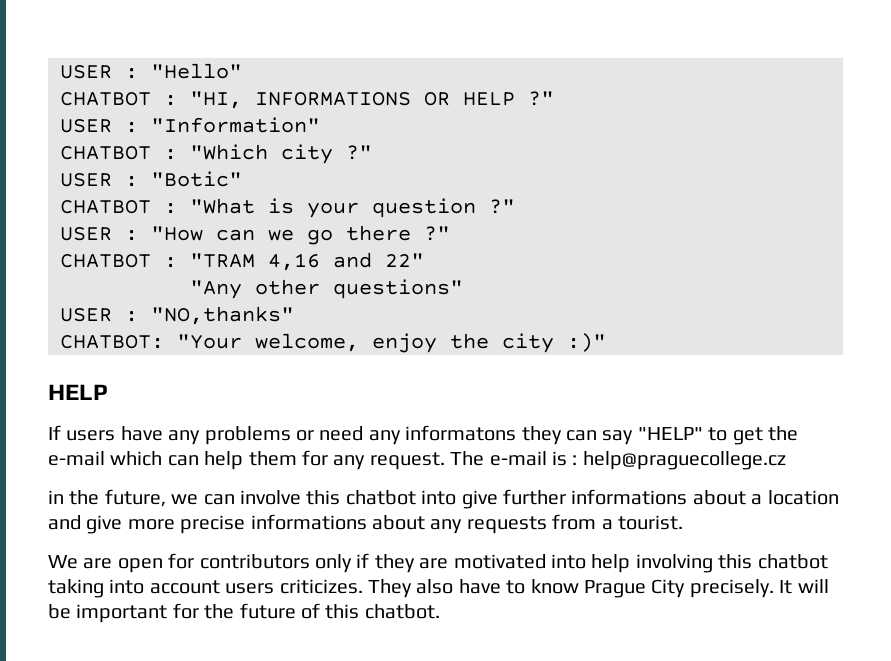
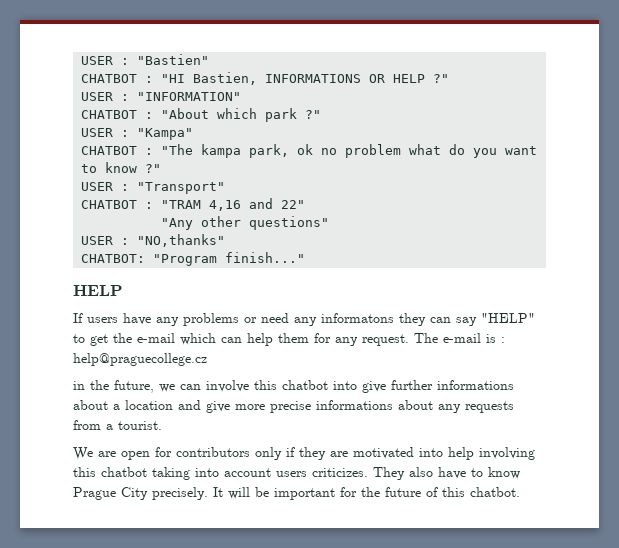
- USER : "Hello"
- CHATBOT : "HI, INFORMATIONS OR HELP ?"
+ USER : "Bastien"
+ CHATBOT : "HI Bastien, INFORMATIONS OR HELP ?"
- USER : "Information"
- CHATBOT : "Which city ?"
- USER : "Botic"
- CHATBOT : "What is your question ?"
- USER : "How can we go there ?"
+ USER : "INFORMATION"
+ CHATBOT : "About which park ?"
+ USER : "Kampa"
+ CHATBOT : "The kampa park, ok no problem what do you want to know ?"
+ USER : "Transport"
- CHATBOT: "Your welcome, enjoy the city :)"
+ CHATBOT: "Program finish..."

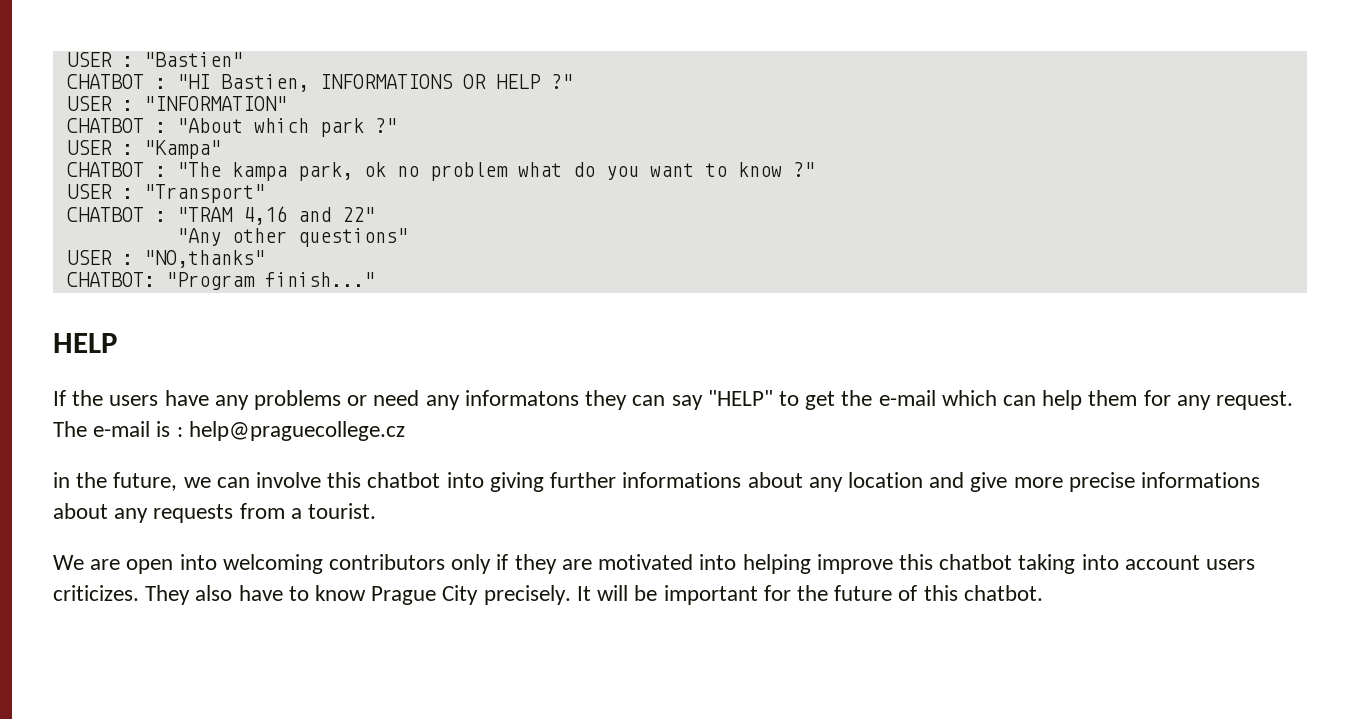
- If users have any problems or need any informatons they can say "HELP" to get the e-mail which can help them for any request.
+ If the users have any problems or need any informatons they can say "HELP" to get the e-mail which can help them for any request.
- in the future, we can involve this chatbot into give further informations about a location and give more precise informations about any requests from a tourist.
+ in the future, we can involve this chatbot into giving further informations about any location and give more precise informations about any requests from a tourist.
- We are open for contributors only if they are motivated into help involving this chatbot taking into account users criticizes.
+ We are open into welcoming contributors only if they are motivated into helping improve this chatbot taking into account users criticizes.

